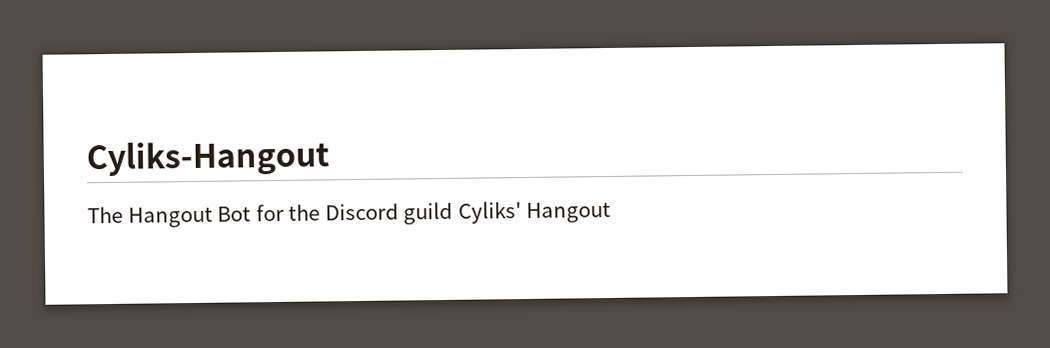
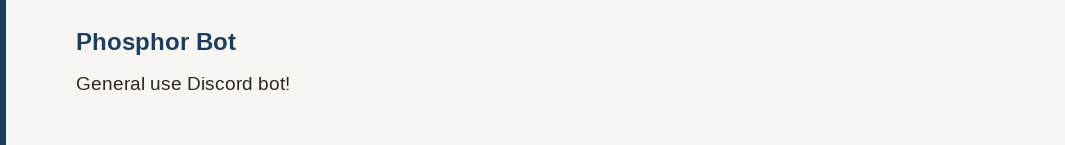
- Cyliks-Hangout
- The Hangout Bot for the Discord guild Cyliks' Hangout
+ Phosphor Bot
+ General use Discord bot!

